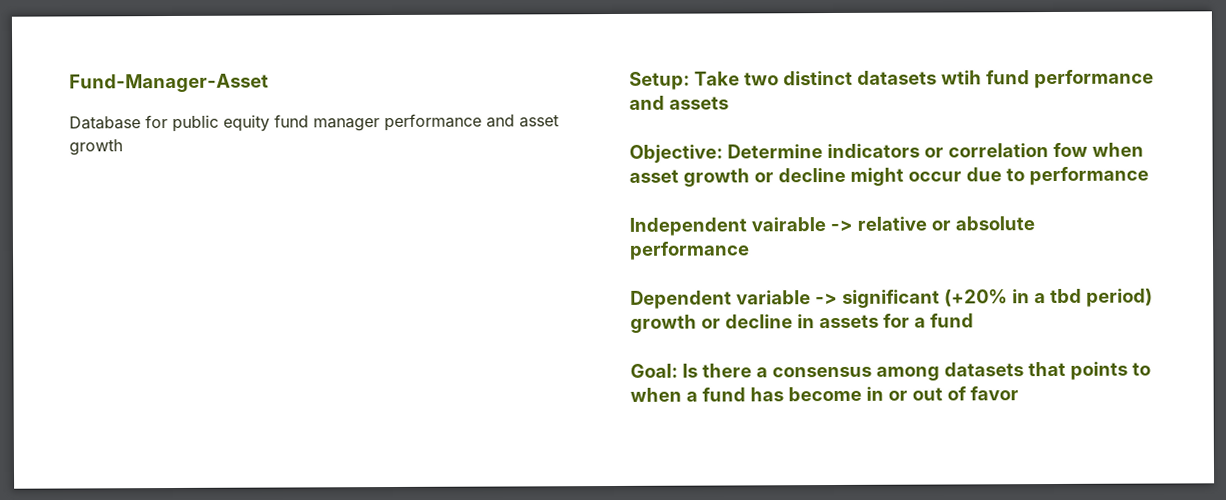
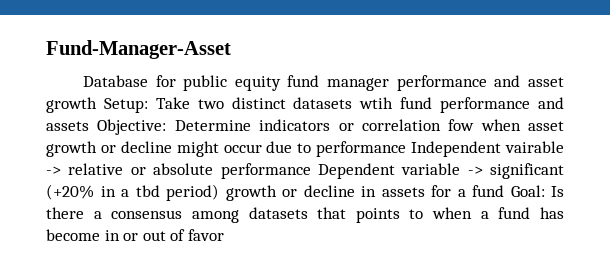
- Database for public equity fund manager performance and asset growth
- Setup:
+ Database for public equity fund manager performance and asset growth Setup:
- Take two distinct datasets wtih fund performance and assets
- Objective:
+ Take two distinct datasets wtih fund performance and assets Objective:
- Determine indicators or correlation fow when asset growth or decline might occur due to performance
- Independent vairable -> relative or absolute performance
- Dependent variable -> significant (+20% in a tbd period) growth or decline in assets for a fund
- Goal:
+ Determine indicators or correlation fow when asset growth or decline might occur due to performance Independent vairable -> relative or absolute performance Dependent variable -> significant (+20% in a tbd period) growth or decline in assets for a fund Goal:

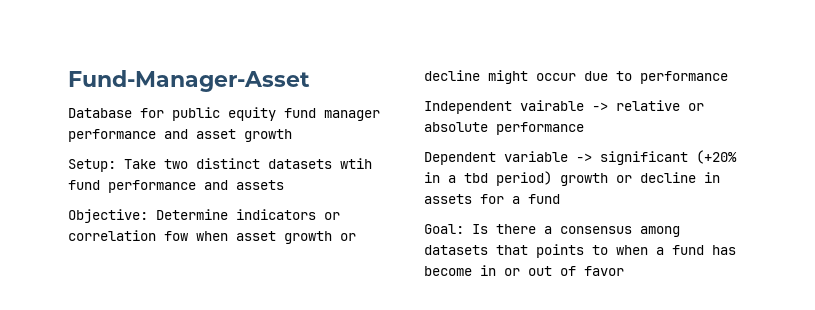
- Database for public equity fund manager performance and asset growth Setup:
+ Database for public equity fund manager performance and asset growth
+ Setup:
- Take two distinct datasets wtih fund performance and assets Objective:
+ Take two distinct datasets wtih fund performance and assets
+ Objective:
- Determine indicators or correlation fow when asset growth or decline might occur due to performance Independent vairable -> relative or absolute performance Dependent variable -> significant (+20% in a tbd period) growth or decline in assets for a fund Goal:
+ Determine indicators or correlation fow when asset growth or decline might occur due to performance
+ Independent vairable -> relative or absolute performance
+ Dependent variable -> significant (+20% in a tbd period) growth or decline in assets for a fund
+ Goal:

